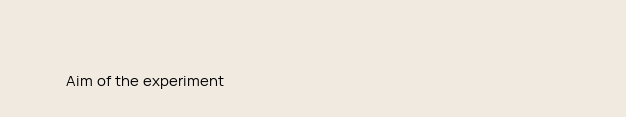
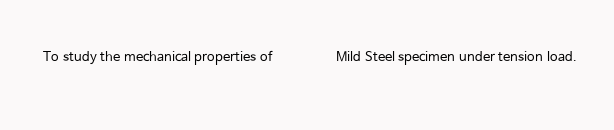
- Aim of the experiment
+ To study the mechanical properties of Mild Steel specimen under tension load.

